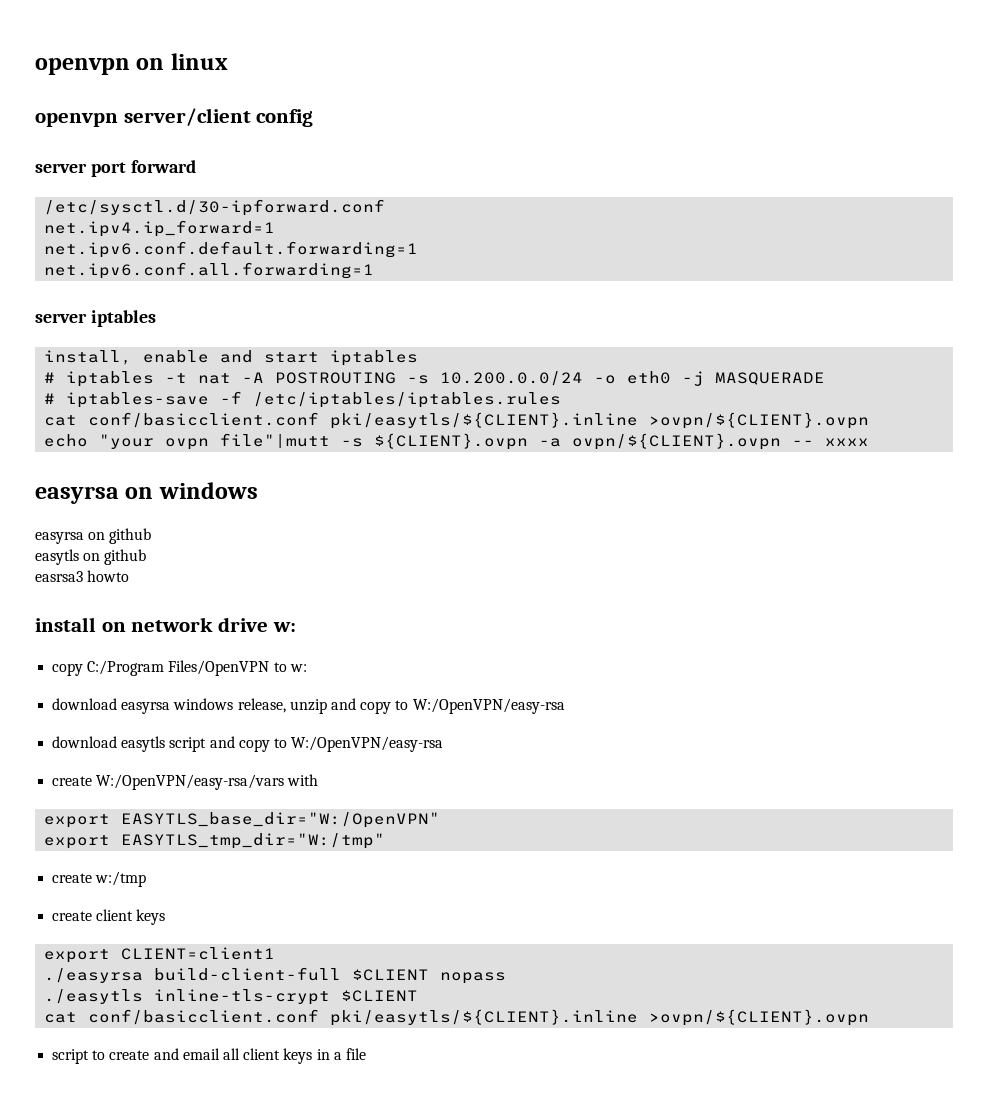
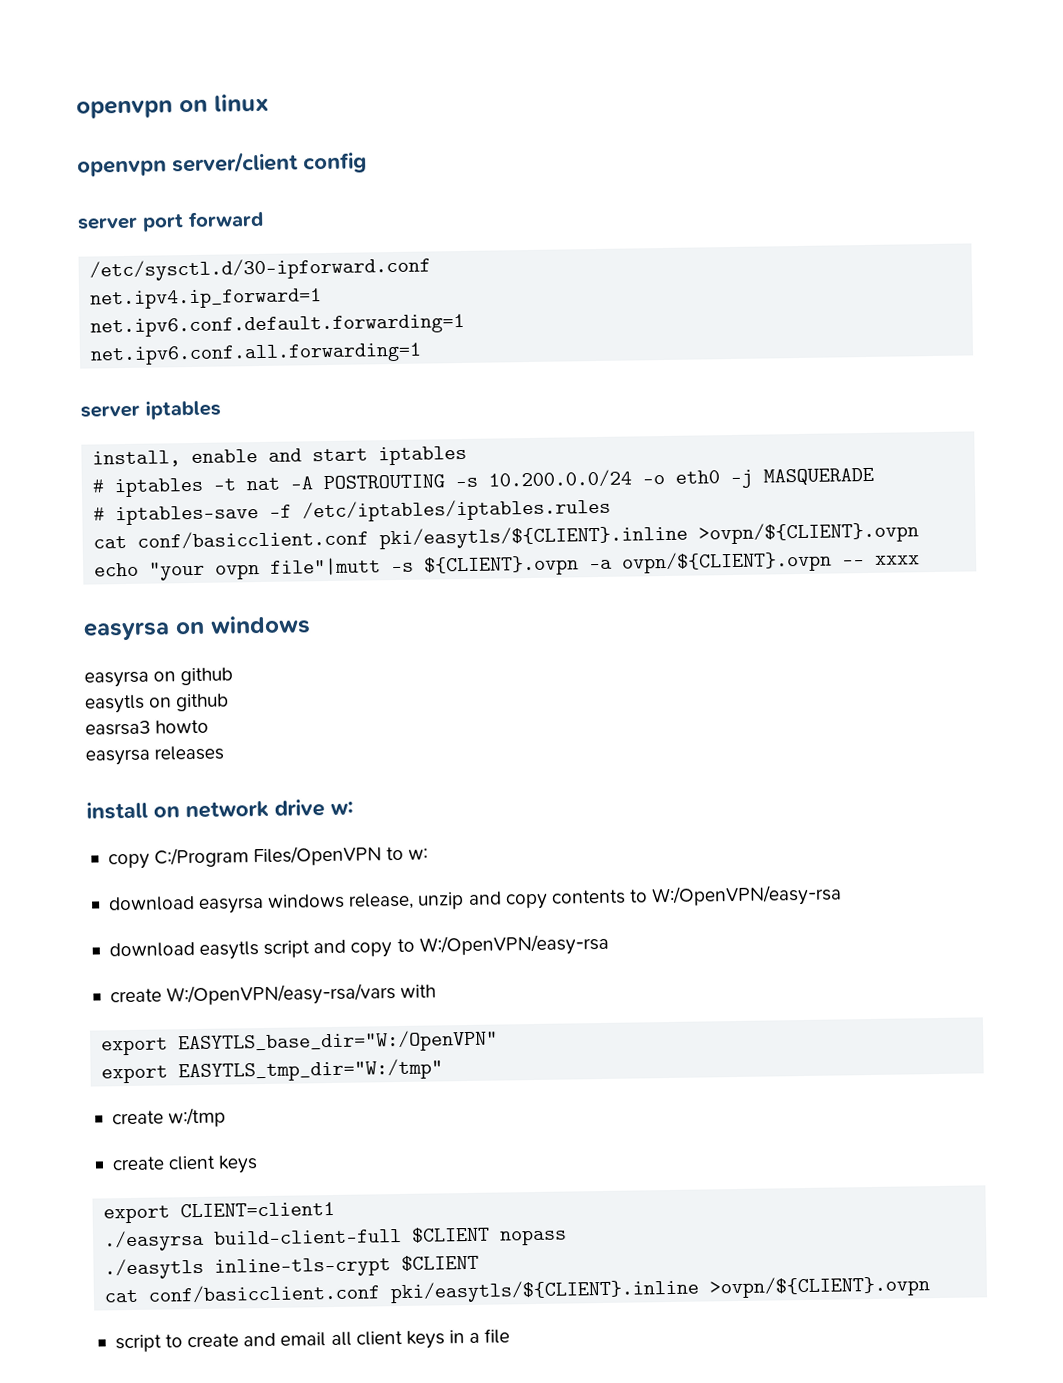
+ easyrsa releases
- download easyrsa windows release, unzip and copy to W:/OpenVPN/easy-rsa
+ download easyrsa windows release, unzip and copy contents to W:/OpenVPN/easy-rsa

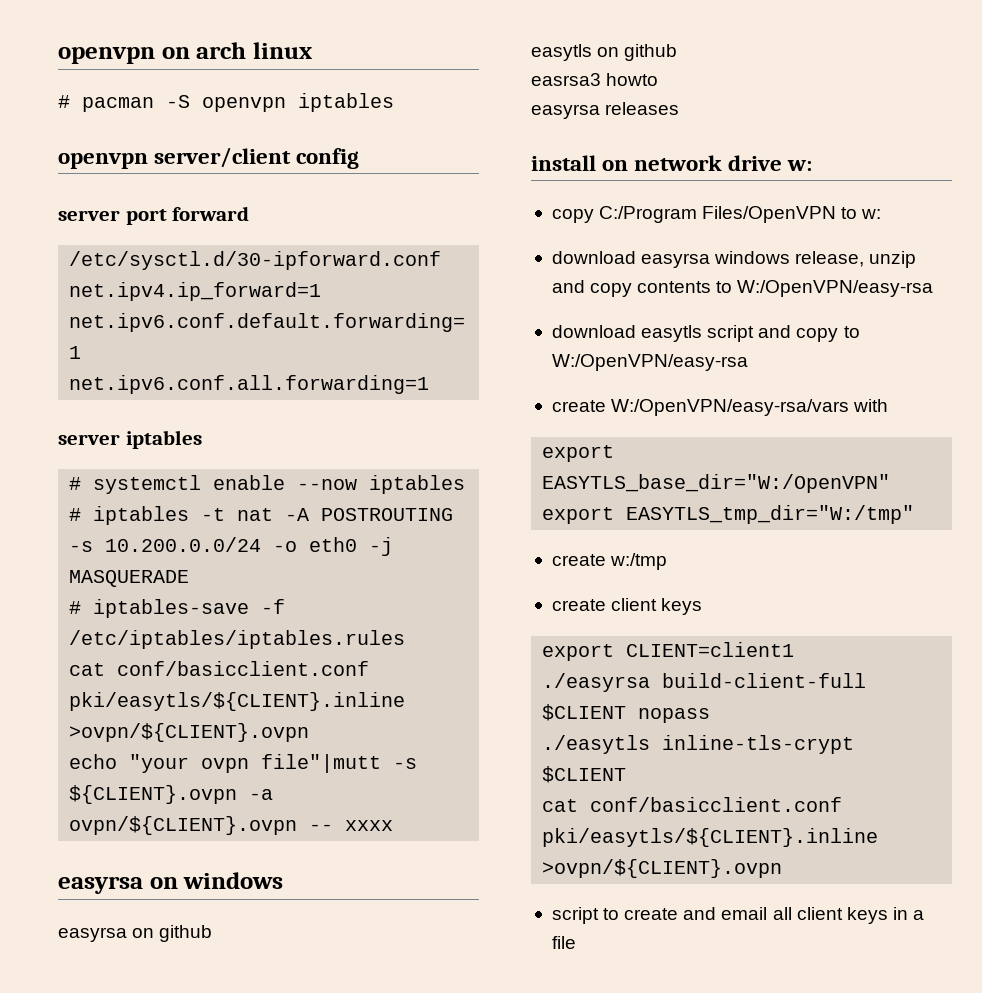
- openvpn on linux
+ openvpn on arch linux
+ # pacman -S openvpn iptables
- install, enable and start iptables
+ # systemctl enable --now iptables

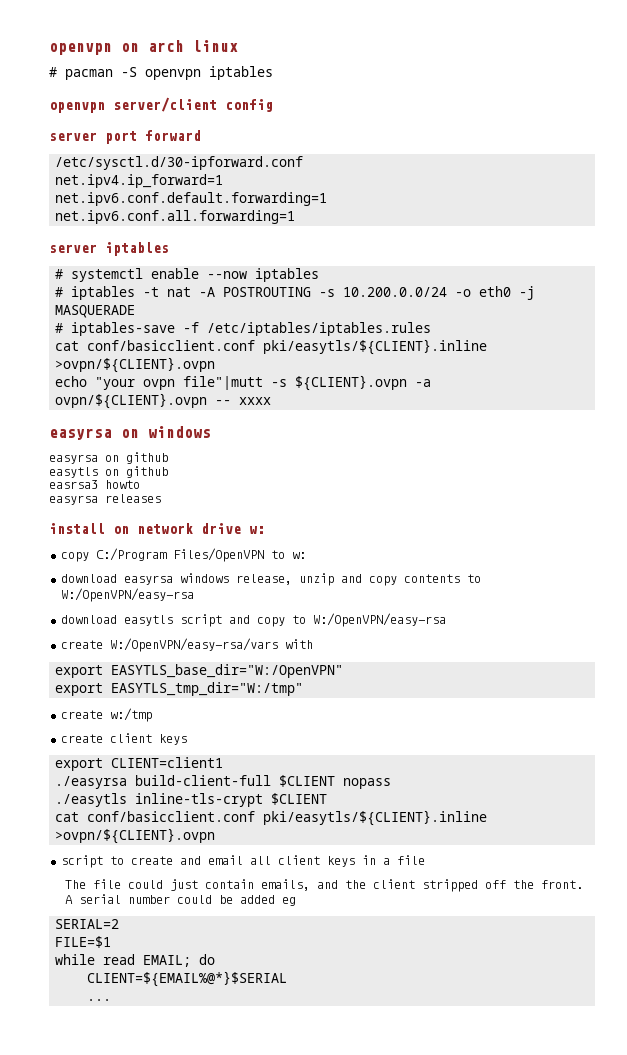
+ The file could just contain emails, and the client stripped off the front. A serial number could be added eg
+ SERIAL=2
+ FILE=$1
+ while read EMAIL; do
+ CLIENT=${EMAIL%@*}$SERIAL
+ ...

